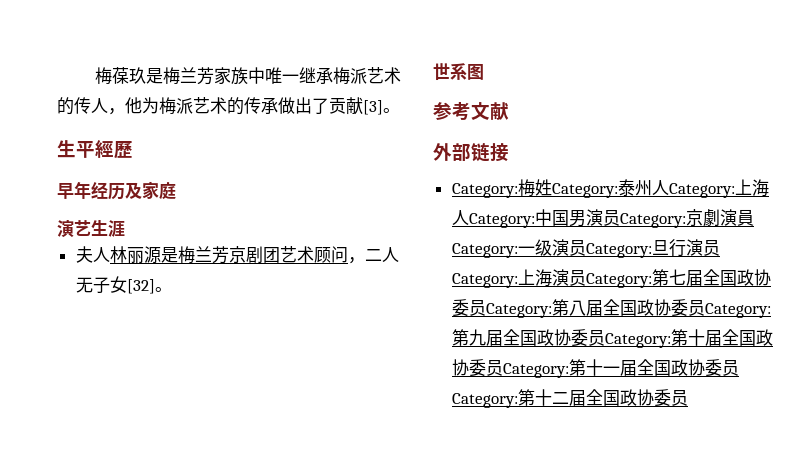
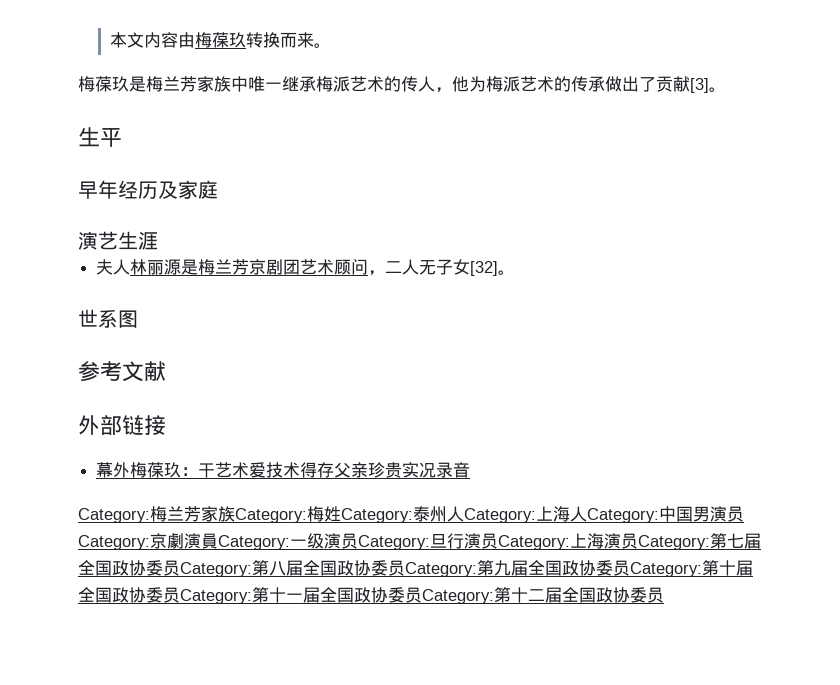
+ 本文内容由梅葆玖转换而来。
- 生平經歷
+ 生平
- Category:梅姓Category:泰州人Category:上海人Category:中国男演员Category:京劇演員Category:一级演员Category:旦行演员Category:上海演员Category:第七届全国政协委员Category:第八届全国政协委员Category:第九届全国政协委员Category:第十届全国政协委员Category:第十一届全国政协委员Category:第十二届全国政协委员
+ 幕外梅葆玖：干艺术爱技术得存父亲珍贵实况录音
+ Category:梅兰芳家族Category:梅姓Category:泰州人Category:上海人Category:中国男演员Category:京劇演員Category:一级演员Category:旦行演员Category:上海演员Category:第七届全国政协委员Category:第八届全国政协委员Category:第九届全国政协委员Category:第十届全国政协委员Category:第十一届全国政协委员Category:第十二届全国政协委员

